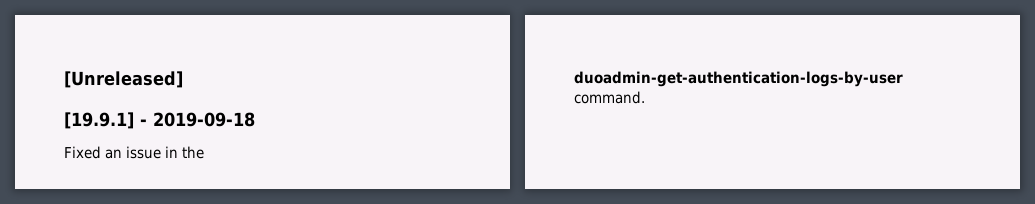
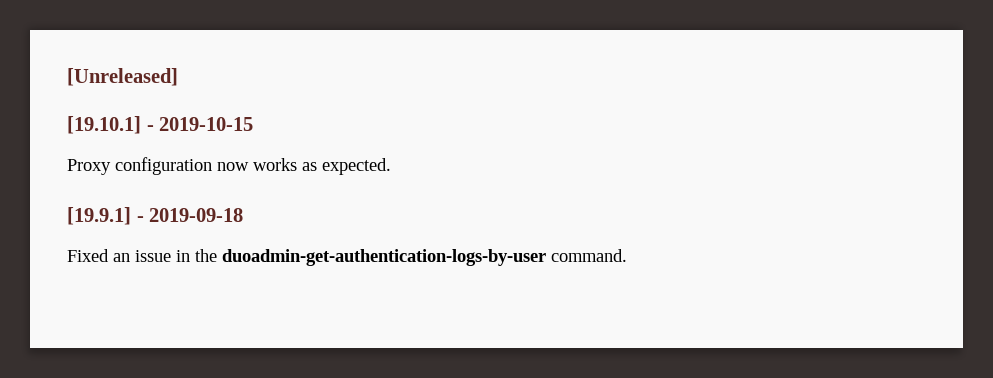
+ [19.10.1] - 2019-10-15
+ Proxy configuration now works as expected.

